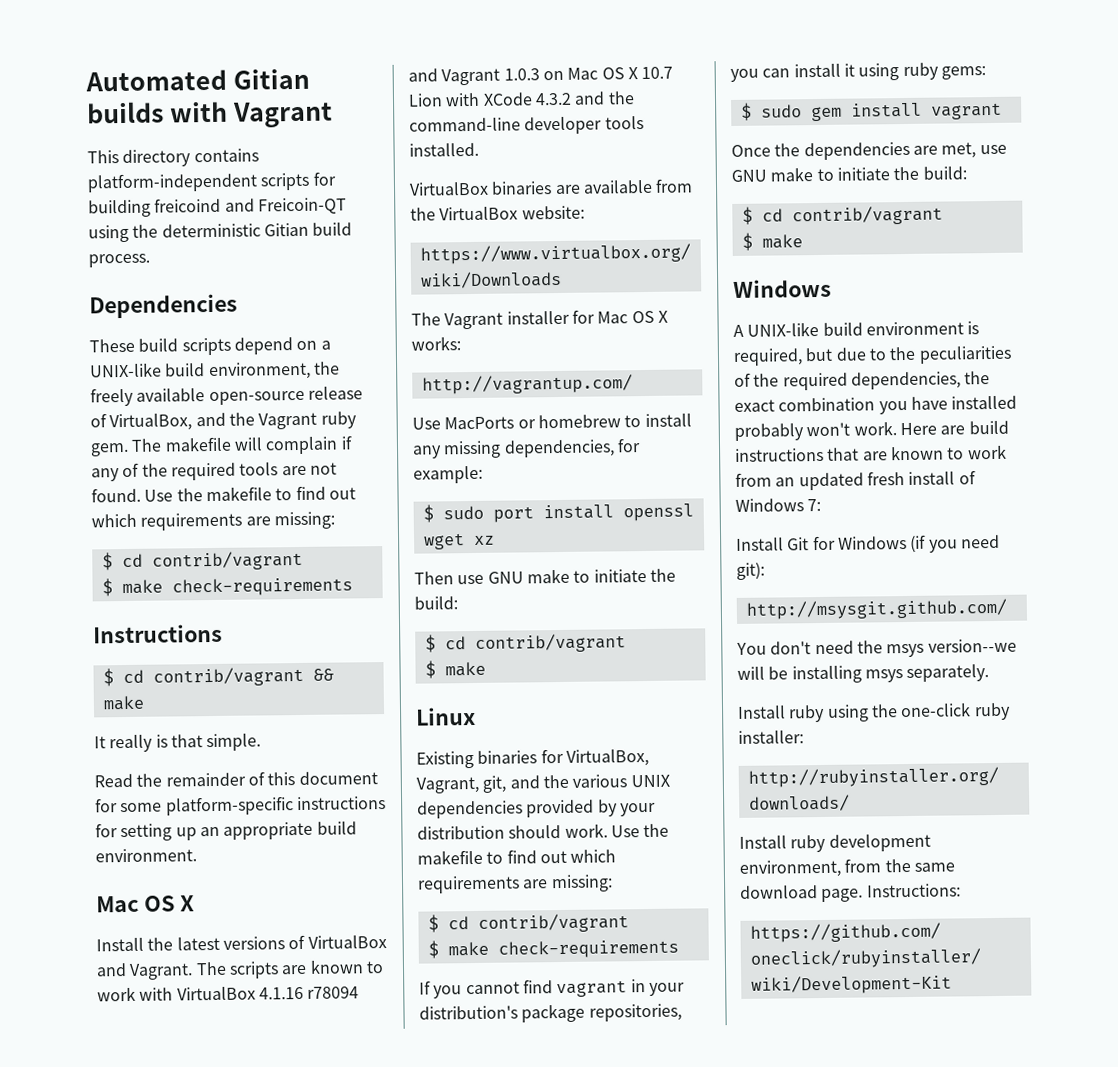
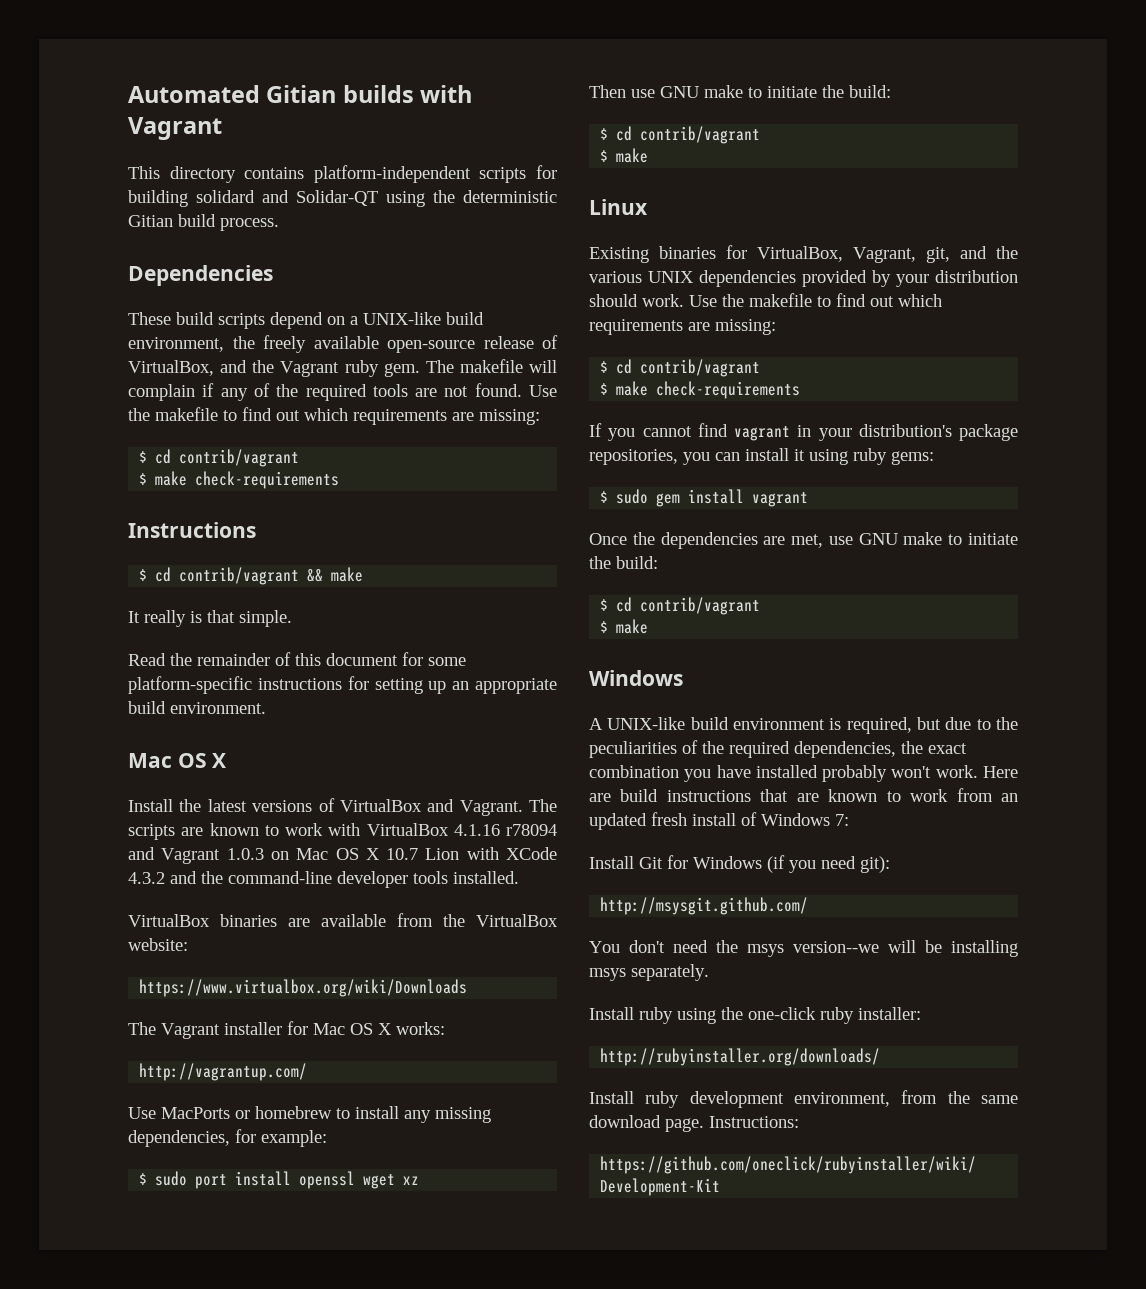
- This directory contains platform-independent scripts for building freicoind and Freicoin-QT using the deterministic Gitian build process.
+ This directory contains platform-independent scripts for building solidard and Solidar-QT using the deterministic Gitian build process.

